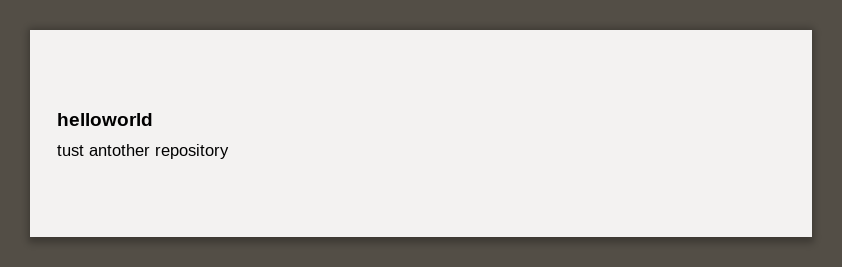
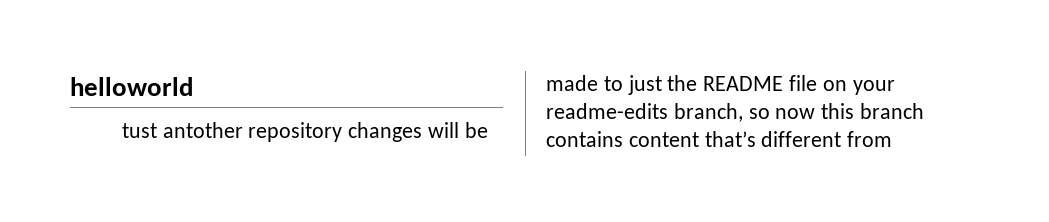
- tust antother repository
+ tust antother repository changes will be made to just the README file on your readme-edits branch, so now this branch contains content that’s different from

